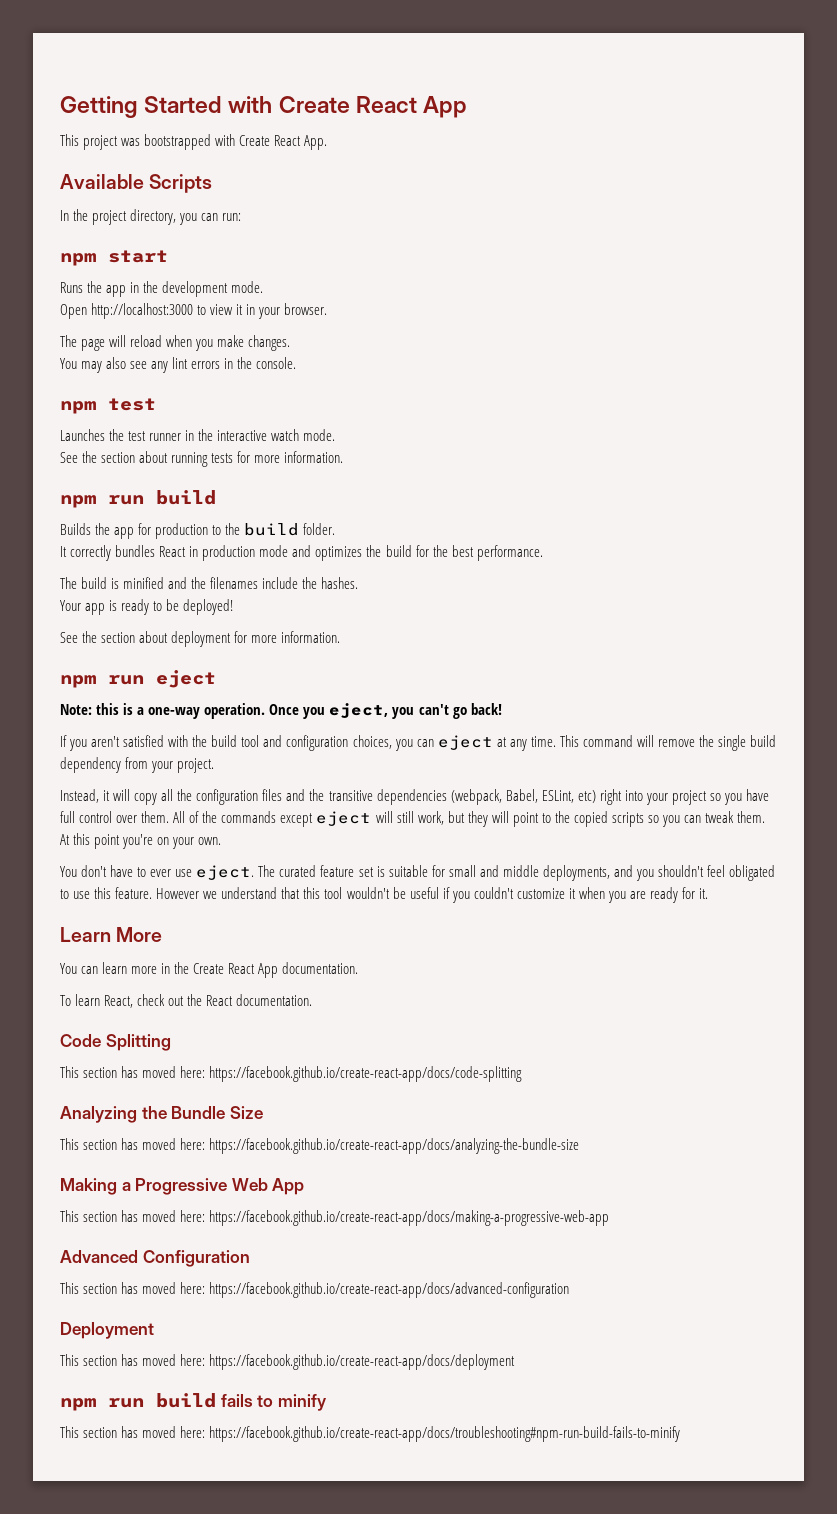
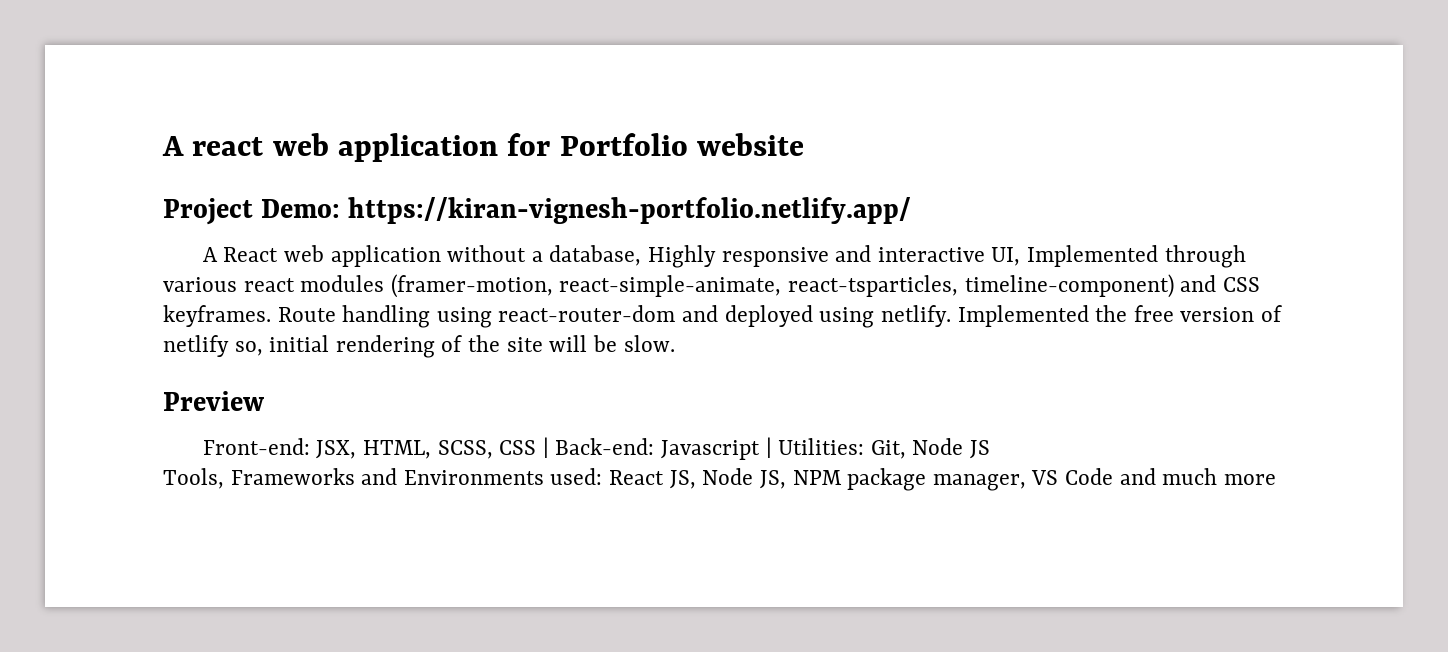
- Getting Started with Create React App
- This project was bootstrapped with Create React App.
- Available Scripts
- In the project directory, you can run:
- npm start
- Runs the app in the development mode.
- Open http://localhost:3000 to view it in your browser.
- The page will reload when you make changes.
- You may also see any lint errors in the console.
- npm test
- Launches the test runner in the interactive watch mode.
- See the section about running tests for more information.
- npm run build
- Builds the app for production to the build folder.
- It correctly bundles React in production mode and optimizes the build for the best performance.
- The build is minified and the filenames include the hashes.
- Your app is ready to be deployed!
- See the section about deployment for more information.
- npm run eject
- Note: this is a one-way operation. Once you eject, you can't go back!
- If you aren't satisfied with the build tool and configuration choices, you can eject at any time. This command will remove the single build dependency from your project.
- Instead, it will copy all the configuration files and the transitive dependencies (webpack, Babel, ESLint, etc) right into your project so you have full control over them. All of the commands except eject will still work, but they will point to the copied scripts so you can tweak them. At this point you're on your own.
- You don't have to ever use eject. The curated feature set is suitable for small and middle deployments, and you shouldn't feel obligated to use this feature. However we understand that this tool wouldn't be useful if you couldn't customize it when you are ready for it.
- Learn More
- You can learn more in the Create React App documentation.
- To learn React, check out the React documentation.
- Code Splitting
- This section has moved here: https://facebook.github.io/create-react-app/docs/code-splitting
- Analyzing the Bundle Size
- This section has moved here: https://facebook.github.io/create-react-app/docs/analyzing-the-bundle-size
- Making a Progressive Web App
- This section has moved here: https://facebook.github.io/create-react-app/docs/making-a-progressive-web-app
- Advanced Configuration
- This section has moved here: https://facebook.github.io/create-react-app/docs/advanced-configuration
- Deployment
- This section has moved here: https://facebook.github.io/create-react-app/docs/deployment
- npm run build fails to minify
- This section has moved here: https://facebook.github.io/create-react-app/docs/troubleshooting#npm-run-build-fails-to-minify
+ A react web application for Portfolio website
+ Project Demo: https://kiran-vignesh-portfolio.netlify.app/
+ A React web application without a database, Highly responsive and interactive UI, Implemented through various react modules (framer-motion, react-simple-animate, react-tsparticles, timeline-component) and CSS keyframes. Route handling using react-router-dom and deployed using netlify. Implemented the free version of netlify so, initial rendering of the site will be slow.
+ Preview
+ Front-end: JSX, HTML, SCSS, CSS | Back-end: Javascript | Utilities: Git, Node JS
+ Tools, Frameworks and Environments used: React JS, Node JS, NPM package manager, VS Code and much more

